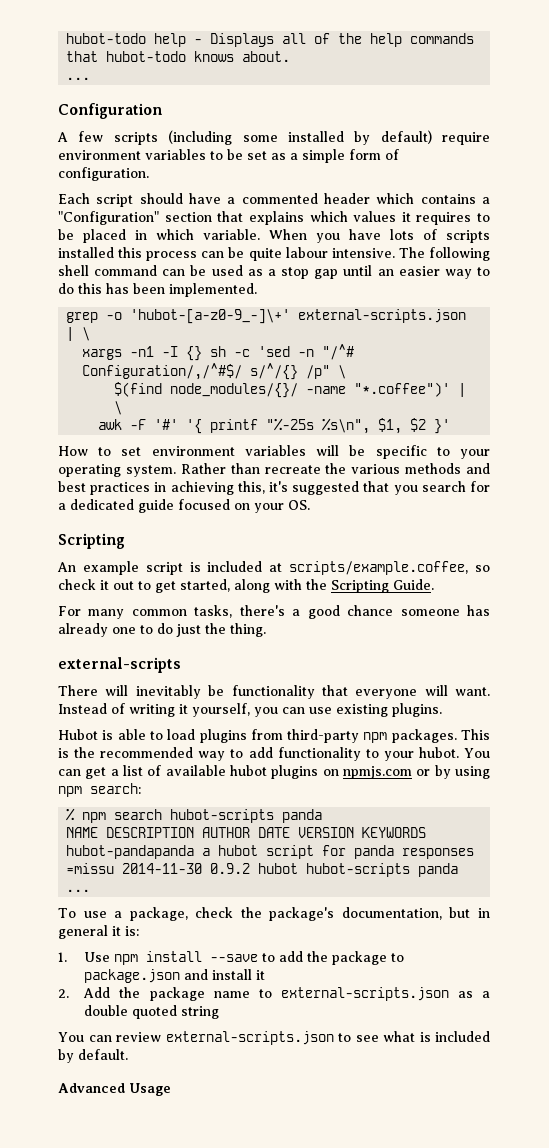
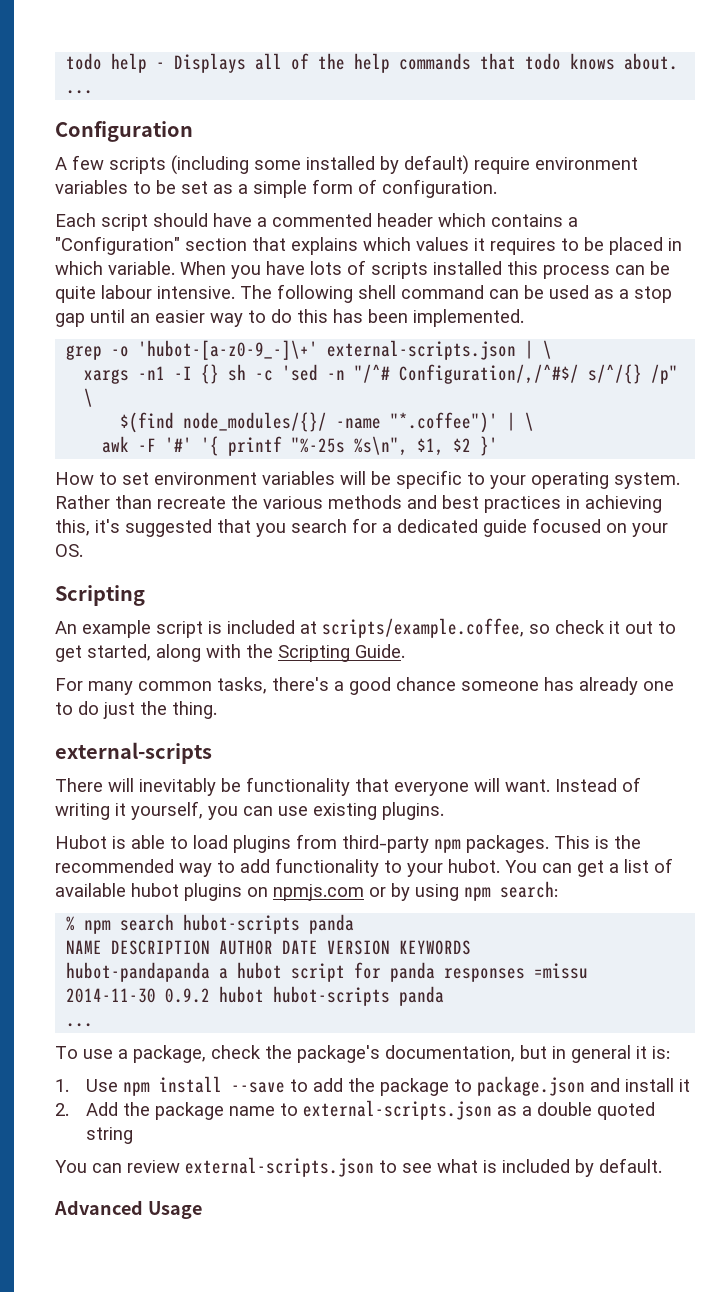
- hubot-todo help - Displays all of the help commands that hubot-todo knows about.
+ todo help - Displays all of the help commands that todo knows about.

